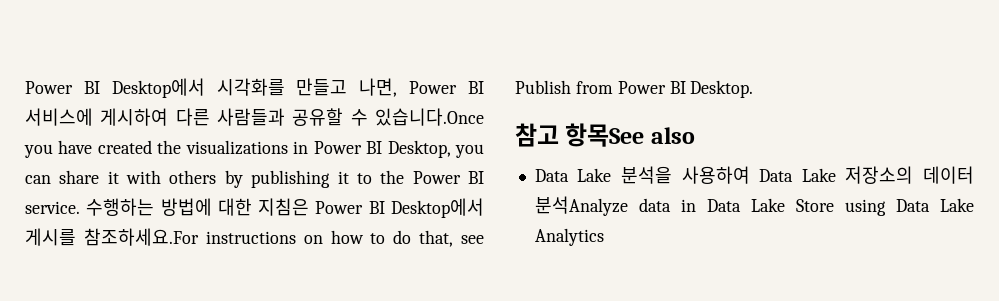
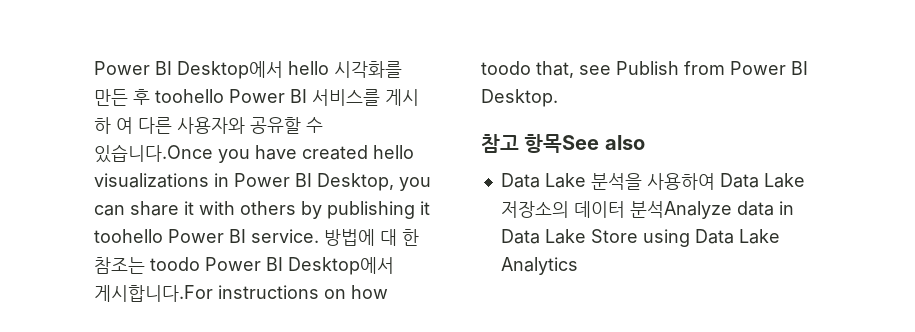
- Power BI Desktop에서 시각화를 만들고 나면, Power BI 서비스에 게시하여 다른 사람들과 공유할 수 있습니다.Once you have created the visualizations in Power BI Desktop, you can share it with others by publishing it to the Power BI service.
+ Power BI Desktop에서 hello 시각화를 만든 후 toohello Power BI 서비스를 게시 하 여 다른 사용자와 공유할 수 있습니다.Once you have created hello visualizations in Power BI Desktop, you can share it with others by publishing it toohello Power BI service.
- 수행하는 방법에 대한 지침은 Power BI Desktop에서 게시를 참조하세요.For instructions on how to do that, see Publish from Power BI Desktop.
+ 방법에 대 한 참조는 toodo Power BI Desktop에서 게시합니다.For instructions on how toodo that, see Publish from Power BI Desktop.

